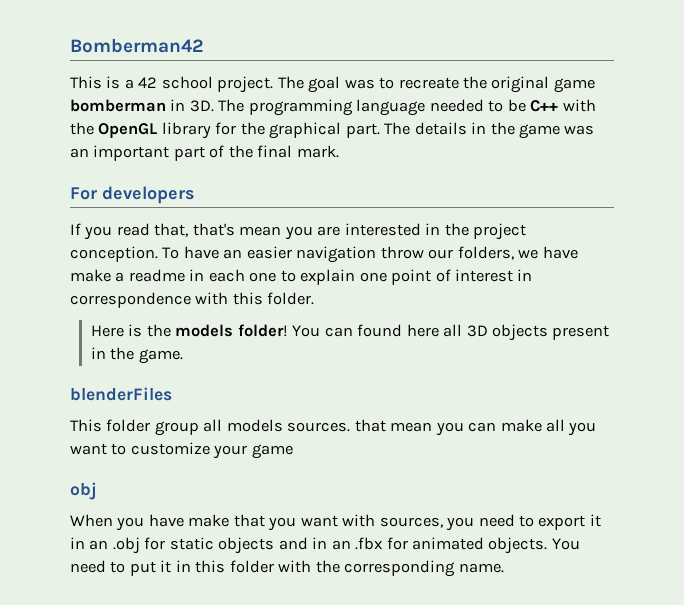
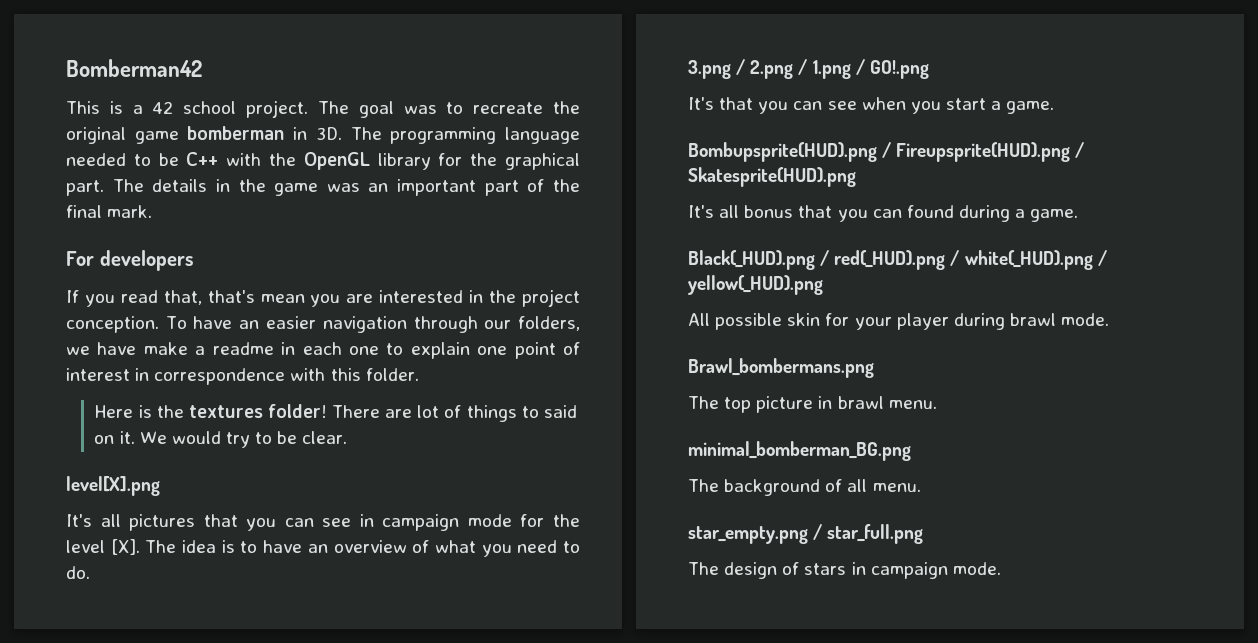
- To have an easier navigation throw our folders, we have make a readme in each one to explain one point of interest in correspondence with this folder.
+ To have an easier navigation through our folders, we have make a readme in each one to explain one point of interest in correspondence with this folder.
- Here is the models folder! You can found here all 3D objects present in the game.
- blenderFiles
- This folder group all models sources. that mean you can make all you want to customize your game
- obj
- When you have make that you want with sources, you need to export it in an .obj for static objects and in an .fbx for animated objects. You need to put it in this folder with the corresponding name.
+ Here is the textures folder! There are lot of things to said on it. We would try to be clear.
+ level[X].png
+ It's all pictures that you can see in campaign mode for the level [X]. The idea is to have an overview of what you need to do.
+ 3.png / 2.png / 1.png / GO!.png
+ It's that you can see when you start a game.
+ Bombupsprite(HUD).png / Fireupsprite(HUD).png / Skatesprite(HUD).png
+ It's all bonus that you can found during a game.
+ Black(_HUD).png / red(_HUD).png / white(_HUD).png / yellow(_HUD).png
+ All possible skin for your player during brawl mode.
+ Brawl_bombermans.png
+ The top picture in brawl menu.
+ minimal_bomberman_BG.png
+ The background of all menu.
+ star_empty.png / star_full.png
+ The design of stars in campaign mode.

